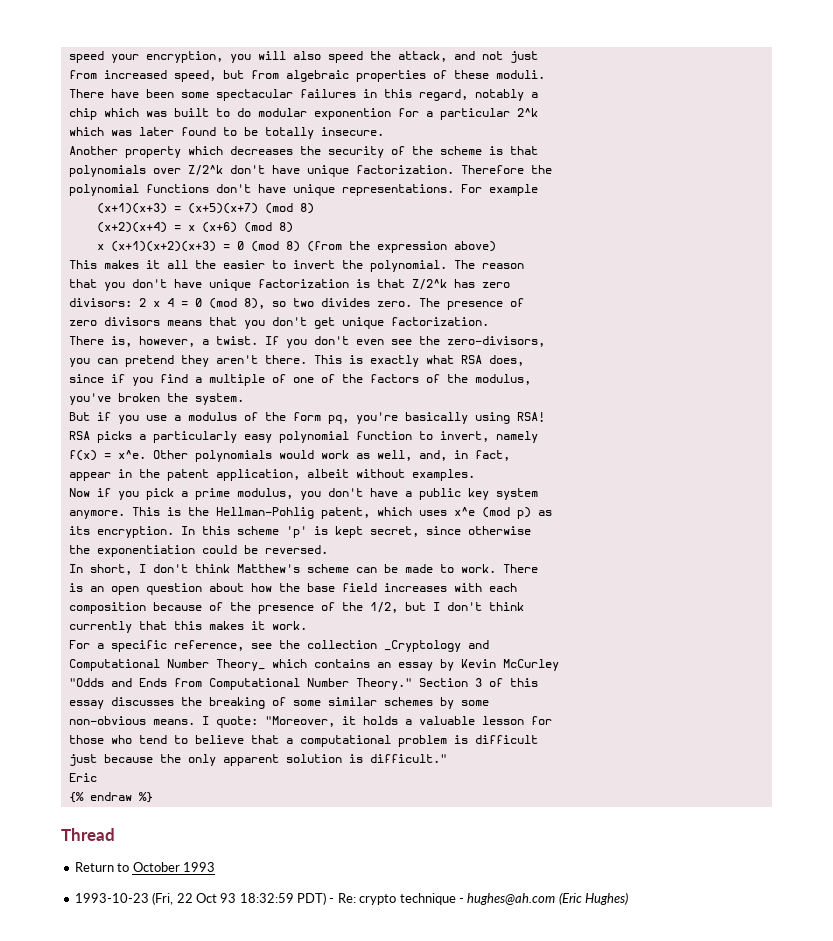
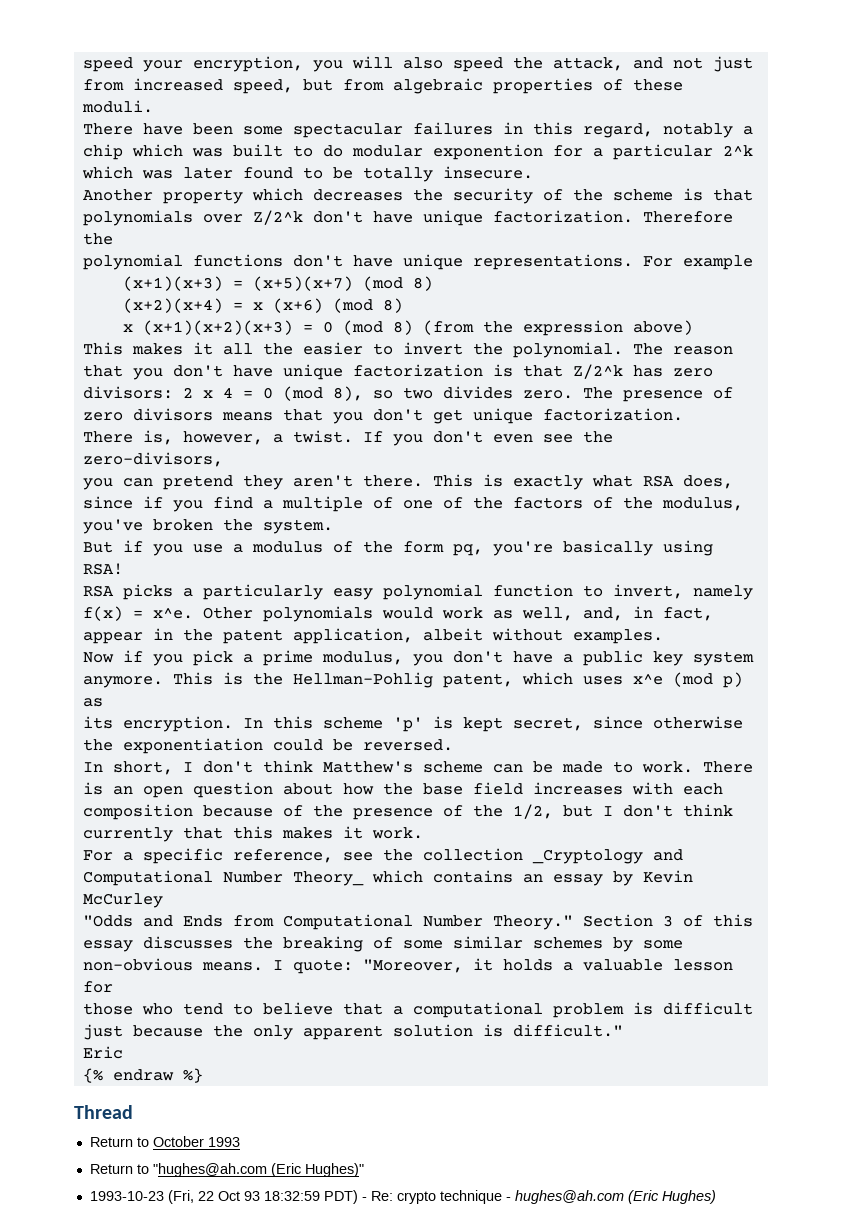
+ Return to "hughes@ah.com (Eric Hughes)"

